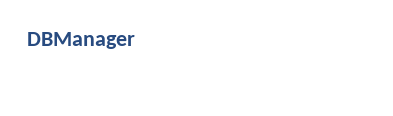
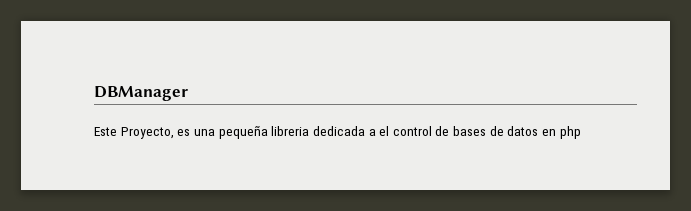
+ Este Proyecto, es una pequeña libreria dedicada a el control de bases de datos en php

